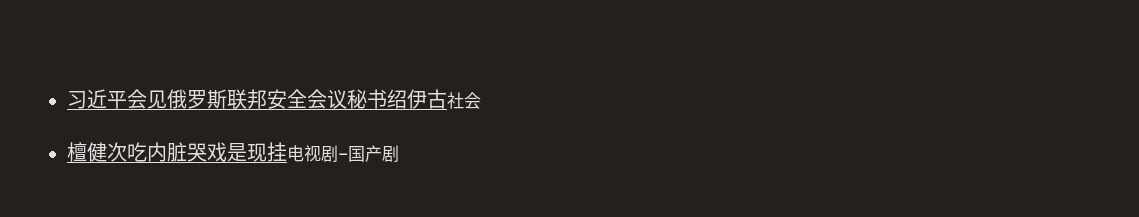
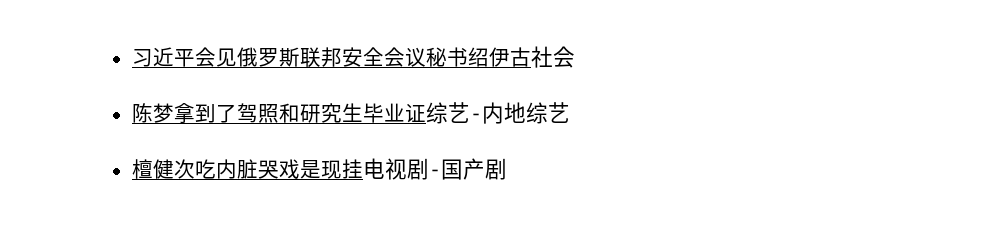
+ 陈梦拿到了驾照和研究生毕业证综艺-内地综艺

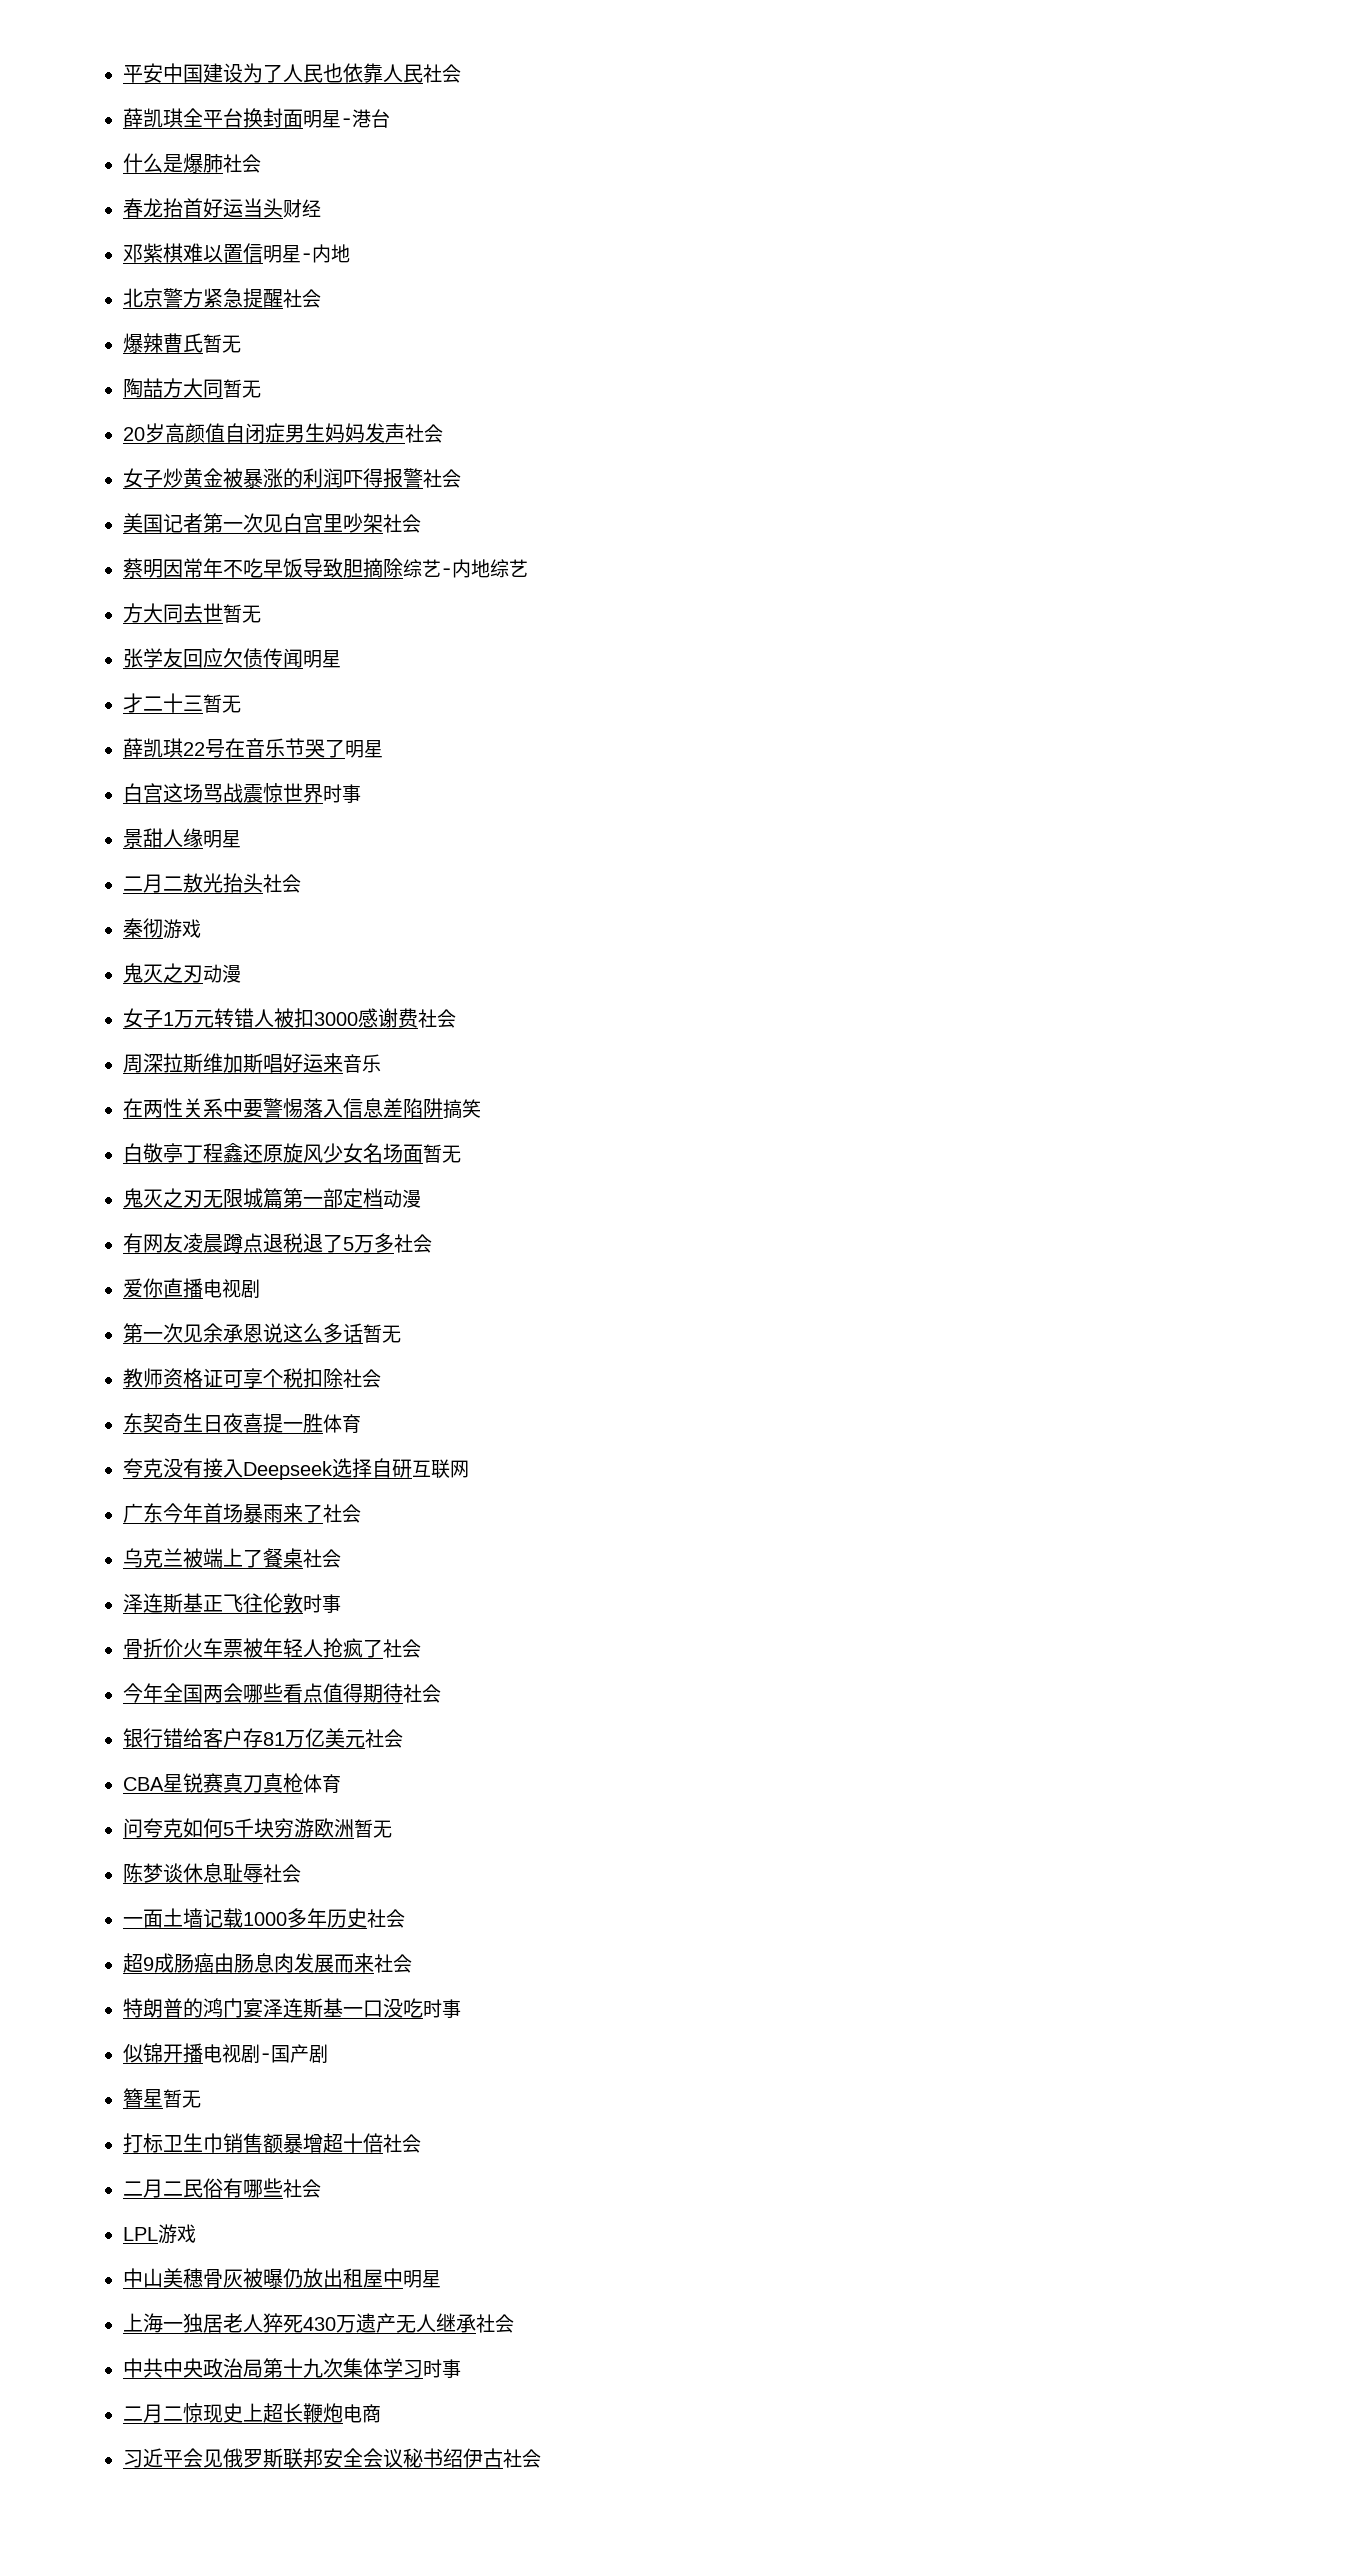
+ 平安中国建设为了人民也依靠人民社会
+ 薛凯琪全平台换封面明星-港台
+ 什么是爆肺社会
+ 春龙抬首好运当头财经
+ 邓紫棋难以置信明星-内地
+ 北京警方紧急提醒社会
+ 爆辣曹氏暂无
+ 陶喆方大同暂无
+ 20岁高颜值自闭症男生妈妈发声社会
+ 女子炒黄金被暴涨的利润吓得报警社会
+ 美国记者第一次见白宫里吵架社会
+ 蔡明因常年不吃早饭导致胆摘除综艺-内地综艺
+ 方大同去世暂无
+ 张学友回应欠债传闻明星
+ 才二十三暂无
+ 薛凯琪22号在音乐节哭了明星
+ 白宫这场骂战震惊世界时事
+ 景甜人缘明星
+ 二月二敖光抬头社会
+ 秦彻游戏
+ 鬼灭之刃动漫
+ 女子1万元转错人被扣3000感谢费社会
+ 周深拉斯维加斯唱好运来音乐
+ 在两性关系中要警惕落入信息差陷阱搞笑
+ 白敬亭丁程鑫还原旋风少女名场面暂无
+ 鬼灭之刃无限城篇第一部定档动漫
+ 有网友凌晨蹲点退税退了5万多社会
+ 爱你直播电视剧
+ 第一次见余承恩说这么多话暂无
+ 教师资格证可享个税扣除社会
+ 东契奇生日夜喜提一胜体育
+ 夸克没有接入Deepseek选择自研互联网
+ 广东今年首场暴雨来了社会
+ 乌克兰被端上了餐桌社会
+ 泽连斯基正飞往伦敦时事
+ 骨折价火车票被年轻人抢疯了社会
+ 今年全国两会哪些看点值得期待社会
+ 银行错给客户存81万亿美元社会
+ CBA星锐赛真刀真枪体育
+ 问夸克如何5千块穷游欧洲暂无
+ 陈梦谈休息耻辱社会
+ 一面土墙记载1000多年历史社会
+ 超9成肠癌由肠息肉发展而来社会
+ 特朗普的鸿门宴泽连斯基一口没吃时事
+ 似锦开播电视剧-国产剧
+ 簪星暂无
+ 打标卫生巾销售额暴增超十倍社会
+ 二月二民俗有哪些社会
+ LPL游戏
+ 中山美穗骨灰被曝仍放出租屋中明星
+ 上海一独居老人猝死430万遗产无人继承社会
+ 中共中央政治局第十九次集体学习时事
+ 二月二惊现史上超长鞭炮电商
- 陈梦拿到了驾照和研究生毕业证综艺-内地综艺
- 檀健次吃内脏哭戏是现挂电视剧-国产剧

